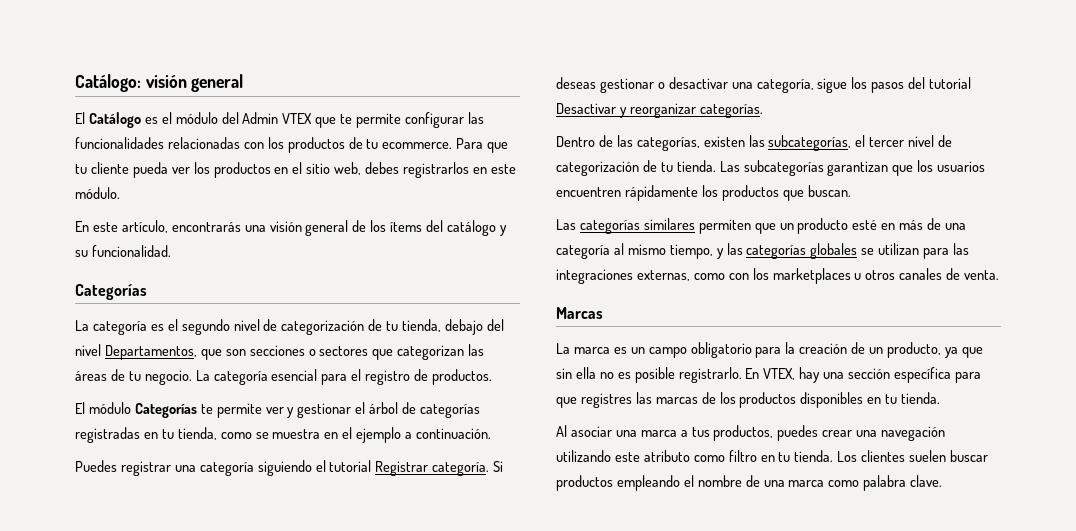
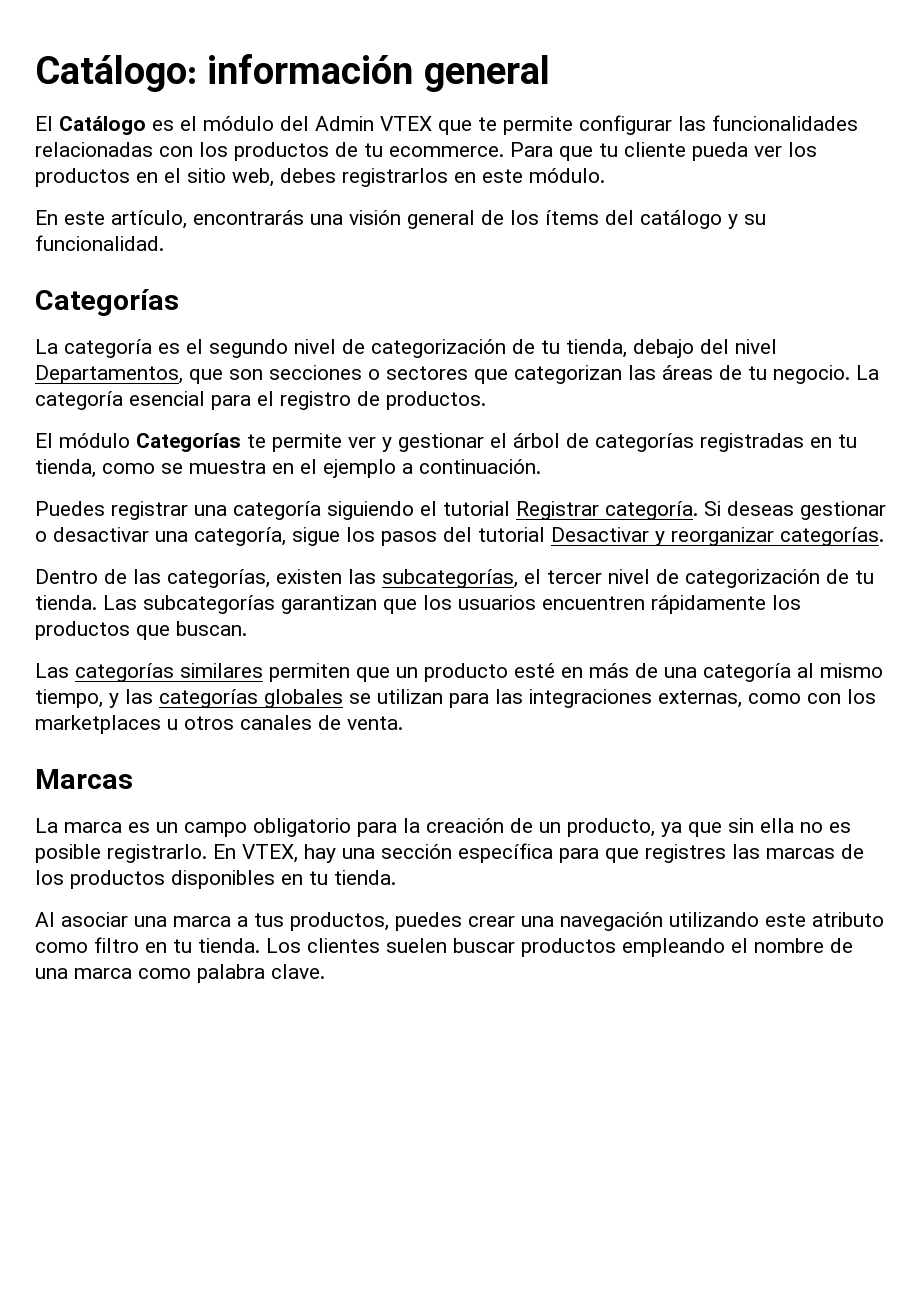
- Catálogo: visión general
+ Catálogo: información general

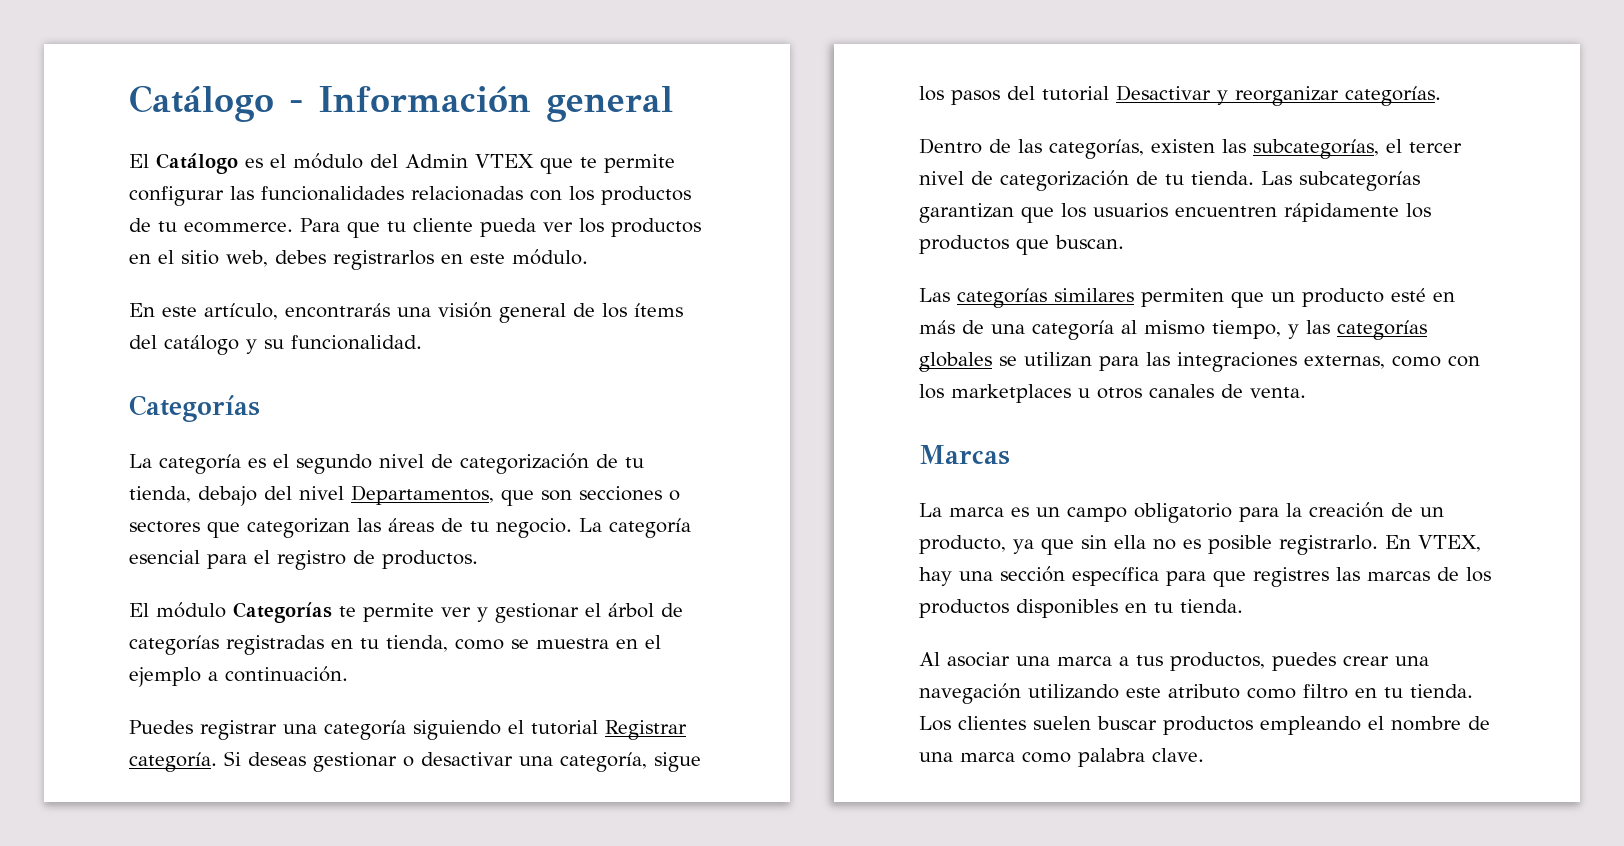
- Catálogo: información general
+ Catálogo - Información general

